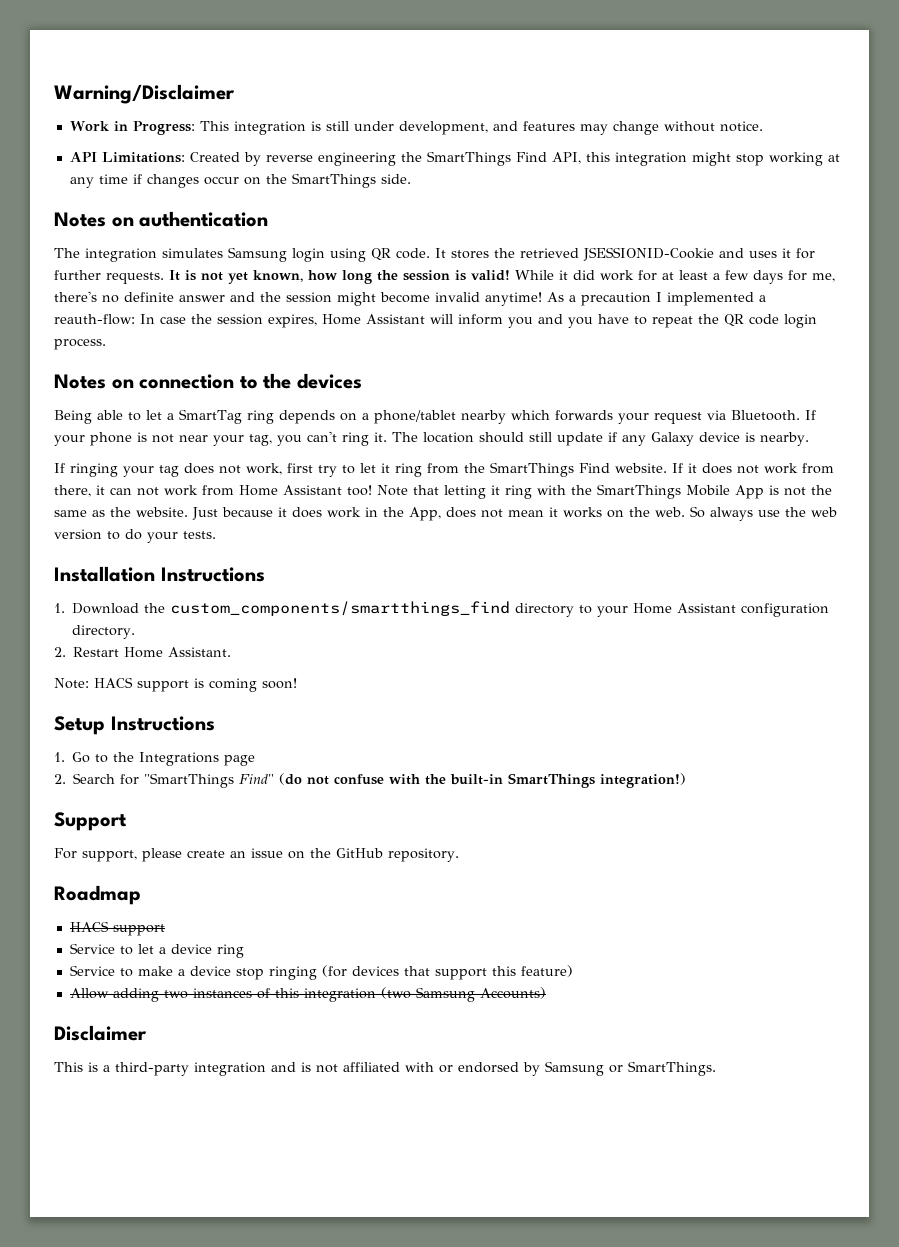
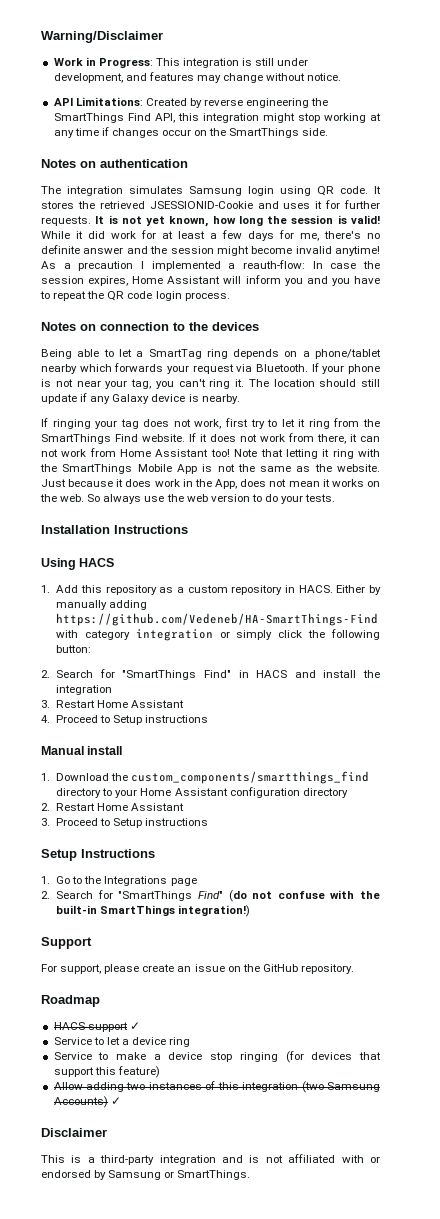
+ Using HACS
+ 1. Add this repository as a custom repository in HACS. Either by manually adding https://github.com/Vedeneb/HA-SmartThings-Find with category integration or simply click the following button:
+ 2. Search for "SmartThings Find" in HACS and install the integration
+ 3. Restart Home Assistant
+ 4. Proceed to Setup instructions
+ Manual install
- 1. Download the custom_components/smartthings_find directory to your Home Assistant configuration directory.
+ 1. Download the custom_components/smartthings_find directory to your Home Assistant configuration directory
- 2. Restart Home Assistant.
- Note: HACS support is coming soon!
+ 2. Restart Home Assistant
+ 3. Proceed to Setup instructions
  Roadmap
- HACS support
+ HACS support ✓
- Allow adding two instances of this integration (two Samsung Accounts)
+ Allow adding two instances of this integration (two Samsung Accounts) ✓

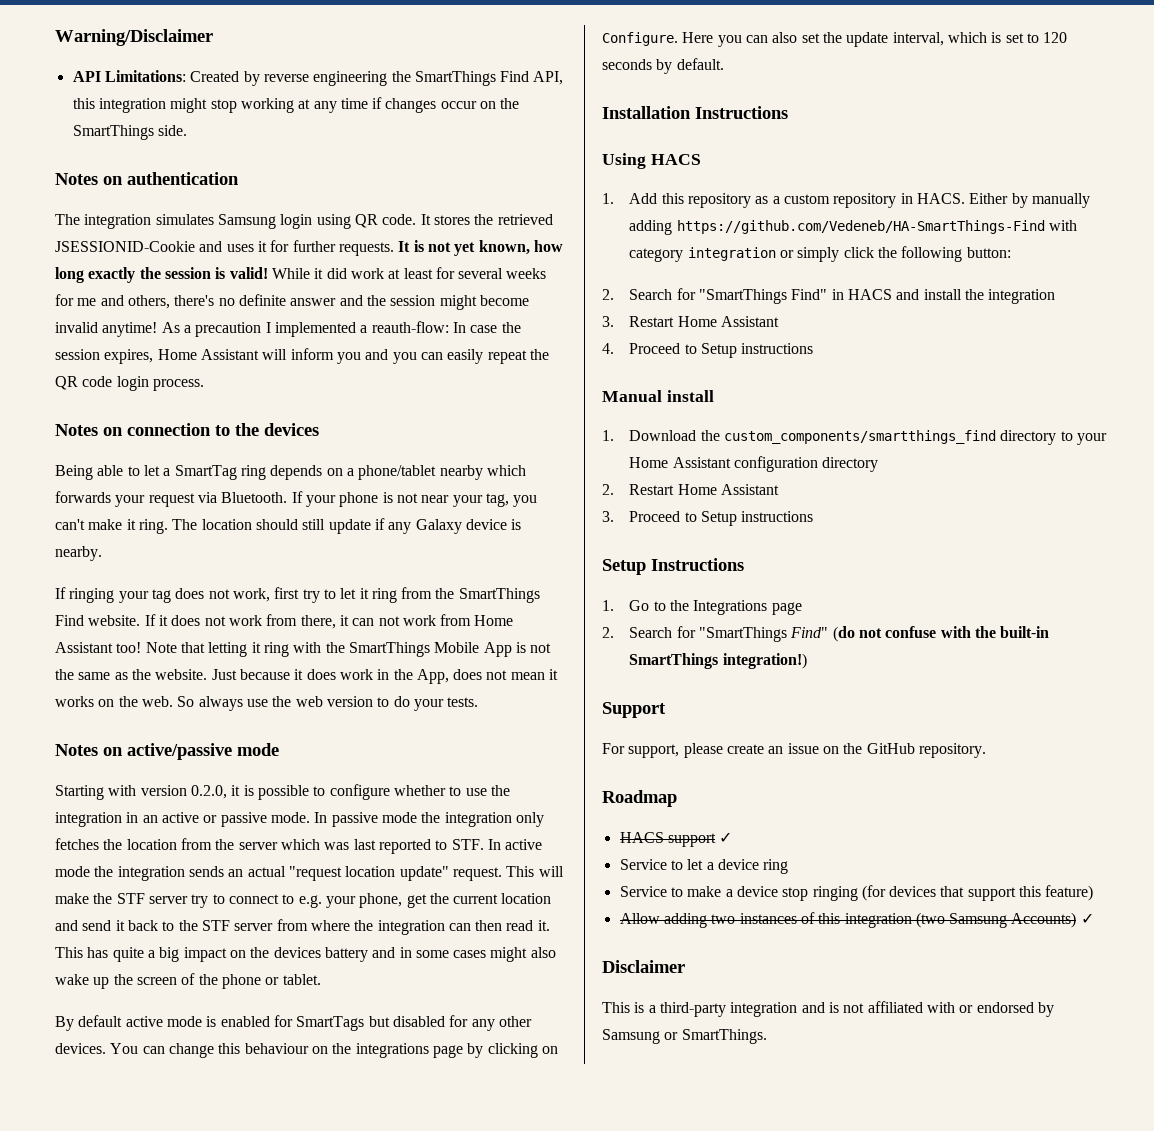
- Work in Progress: This integration is still under development, and features may change without notice.
- It is not yet known, how long the session is valid!
+ It is not yet known, how long exactly the session is valid!
- While it did work for at least a few days for me, there's no definite answer and the session might become invalid anytime!
+ While it did work at least for several weeks for me and others, there's no definite answer and the session might become invalid anytime!
- As a precaution I implemented a reauth-flow: In case the session expires, Home Assistant will inform you and you have to repeat the QR code login process.
+ As a precaution I implemented a reauth-flow: In case the session expires, Home Assistant will inform you and you can easily repeat the QR code login process.
- If your phone is not near your tag, you can't ring it.
+ If your phone is not near your tag, you can't make it ring.
+ Notes on active/passive mode
+ Starting with version 0.2.0, it is possible to configure whether to use the integration in an active or passive mode. In passive mode the integration only fetches the location from the server which was last reported to STF. In active mode the integration sends an actual "request location update" request. This will make the STF server try to connect to e.g. your phone, get the current location and send it back to the STF server from where the integration can then read it. This has quite a big impact on the devices battery and in some cases might also wake up the screen of the phone or tablet.
+ By default active mode is enabled for SmartTags but disabled for any other devices. You can change this behaviour on the integrations page by clicking on Configure. Here you can also set the update interval, which is set to 120 seconds by default.

